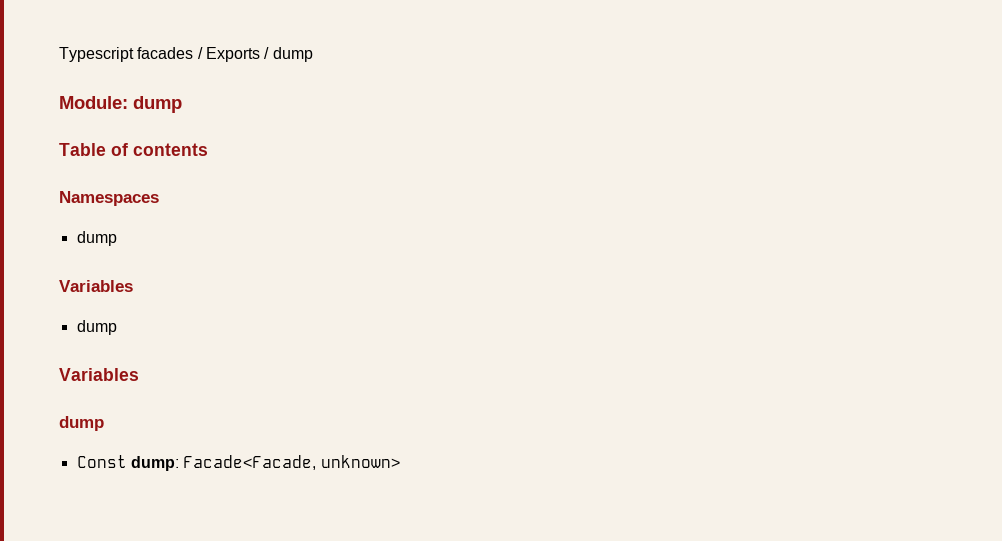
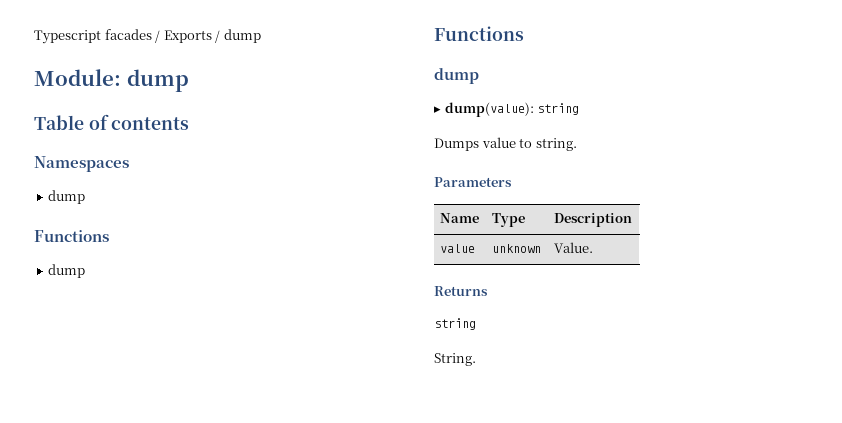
  Namespaces
  dump
- Variables
+ Functions
  dump
- Variables
+ Functions
  dump
- Const dump: Facade<Facade, unknown>
+ ▸ dump(value): string
+ Dumps value to string.
+ Parameters
+ Name | Type | Description
+ value | unknown | Value.
+ Returns
+ string
+ String.

